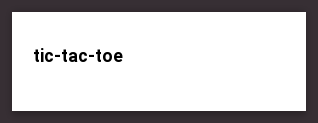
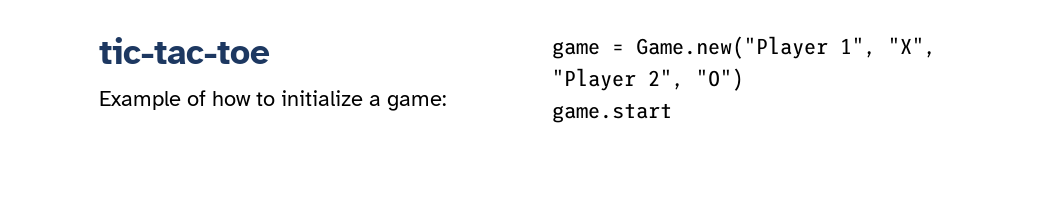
+ Example of how to initialize a game:
+ game = Game.new("Player 1", "X", "Player 2", "O")
+ game.start

